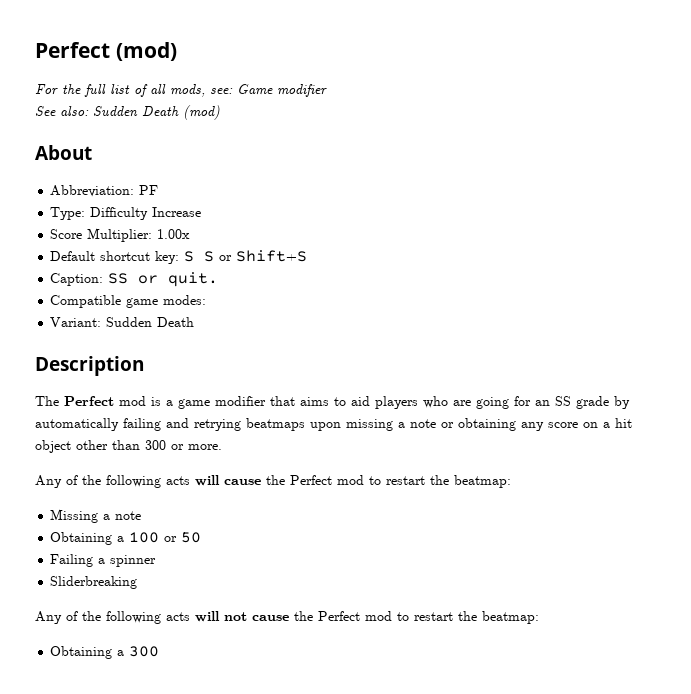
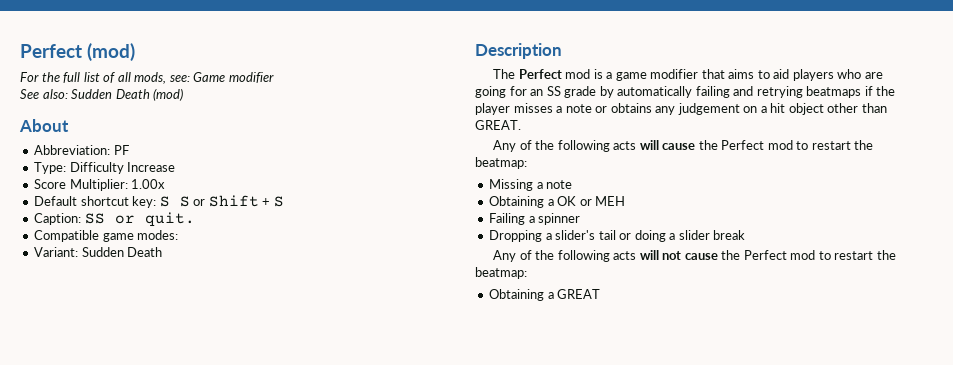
- Default shortcut key: S S or Shift+S
+ Default shortcut key: S S or Shift + S
- The Perfect mod is a game modifier that aims to aid players who are going for an SS grade by automatically failing and retrying beatmaps upon missing a note or obtaining any score on a hit object other than 300 or more.
+ The Perfect mod is a game modifier that aims to aid players who are going for an SS grade by automatically failing and retrying beatmaps if the player misses a note or obtains any judgement on a hit object other than GREAT.
- Obtaining a 100 or 50
+ Obtaining a OK or MEH
- Sliderbreaking
+ Dropping a slider's tail or doing a slider break
- Obtaining a 300
+ Obtaining a GREAT

